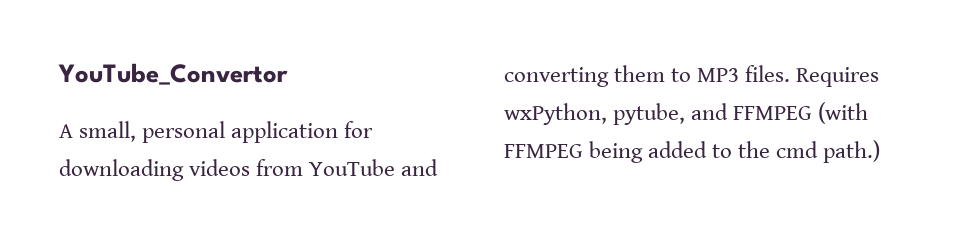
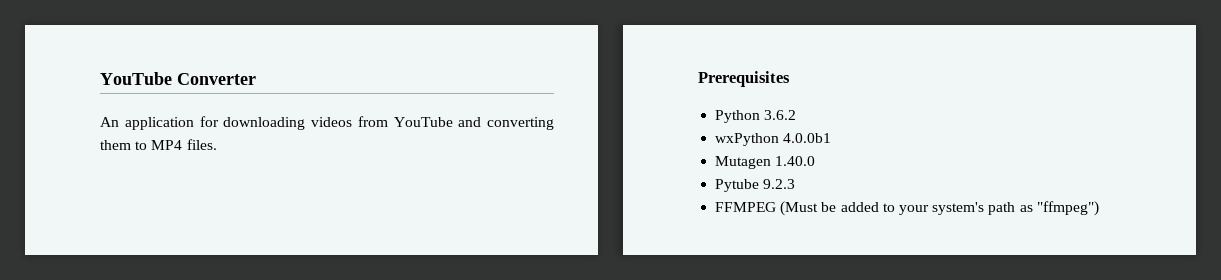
- YouTube_Convertor
- A small, personal application for downloading videos from YouTube and converting them to MP3 files. Requires wxPython, pytube, and FFMPEG (with FFMPEG being added to the cmd path.)
+ YouTube Converter
+ An application for downloading videos from YouTube and converting them to MP4 files.
+ Prerequisites
+ Python 3.6.2
+ wxPython 4.0.0b1
+ Mutagen 1.40.0
+ Pytube 9.2.3
+ FFMPEG (Must be added to your system's path as "ffmpeg")

